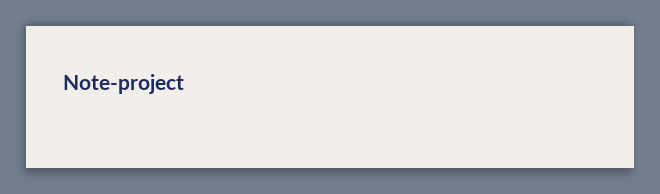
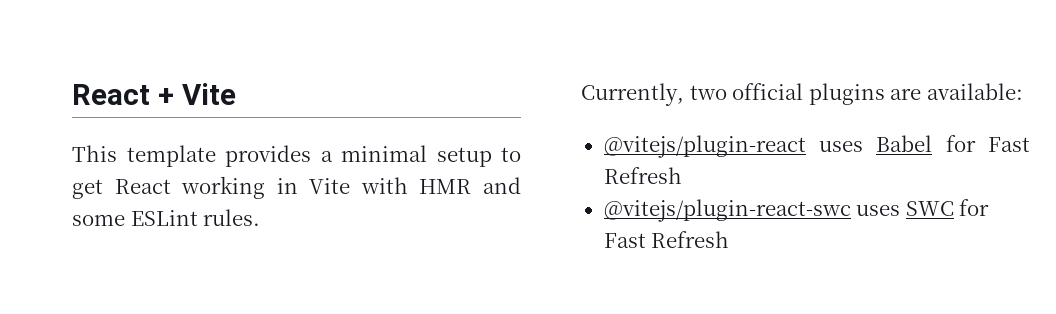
- Note-project
+ React + Vite
+ This template provides a minimal setup to get React working in Vite with HMR and some ESLint rules.
+ Currently, two official plugins are available:
+ @vitejs/plugin-react uses Babel for Fast Refresh
+ @vitejs/plugin-react-swc uses SWC for Fast Refresh

